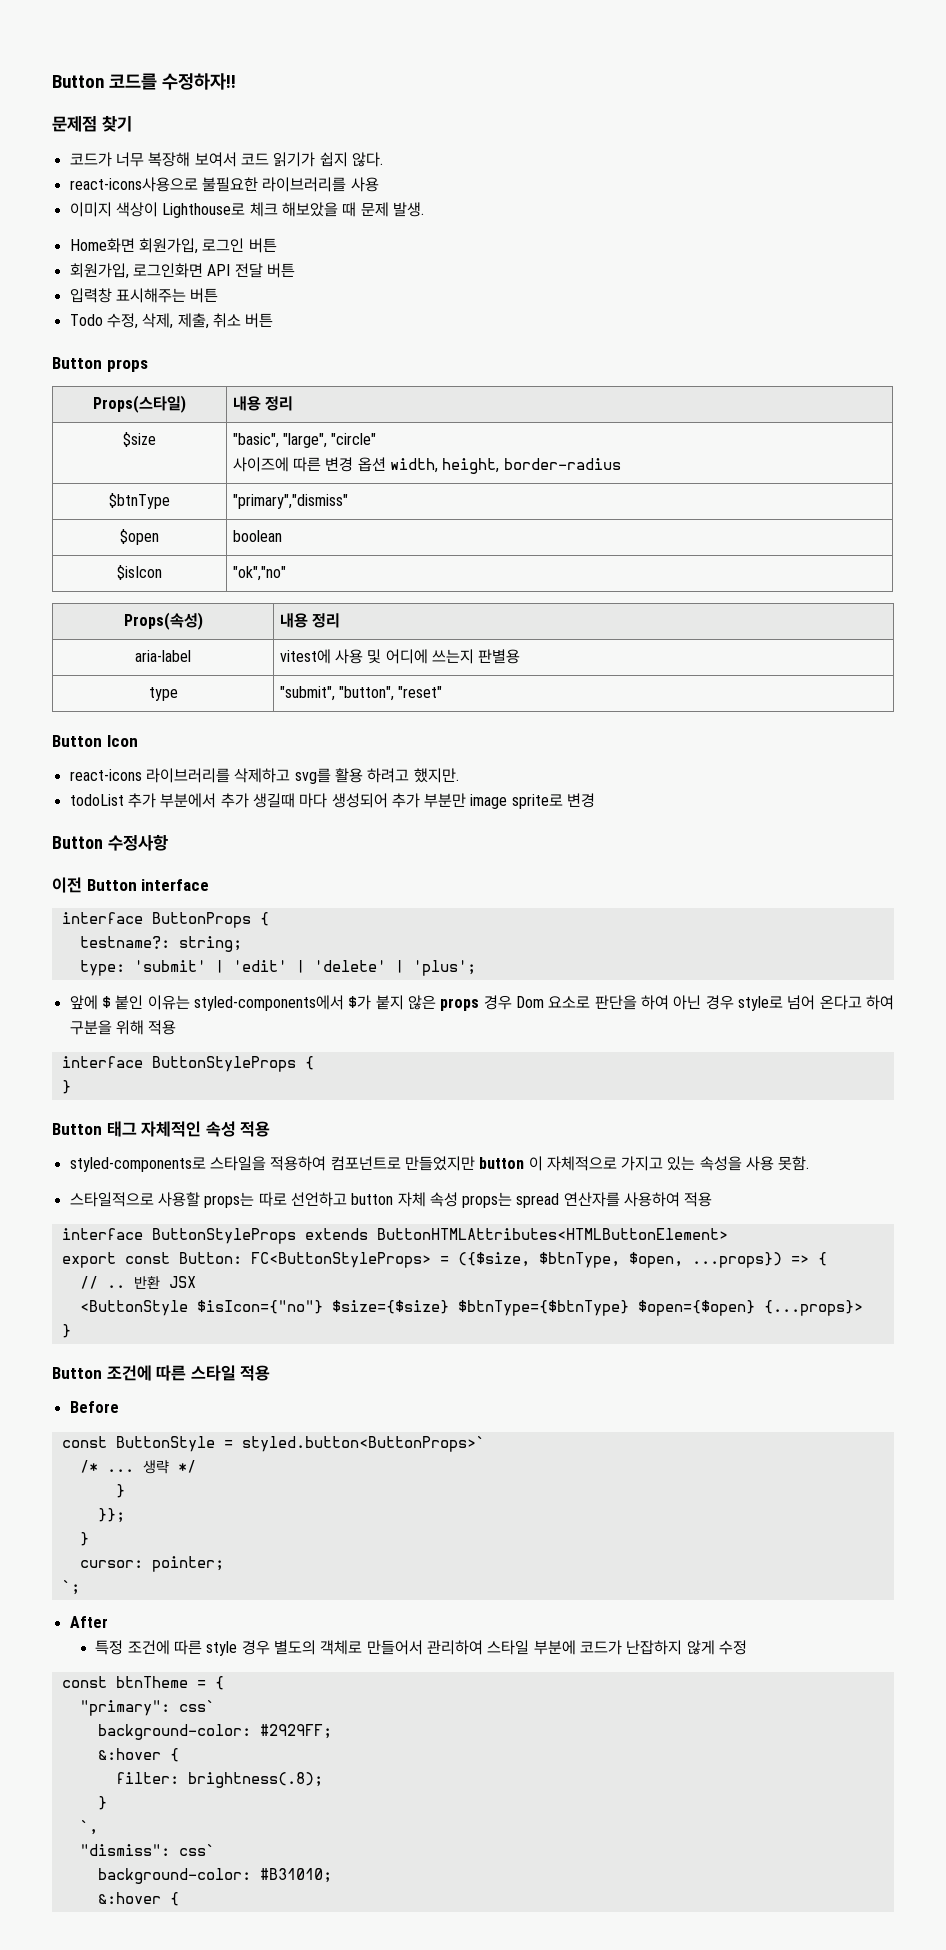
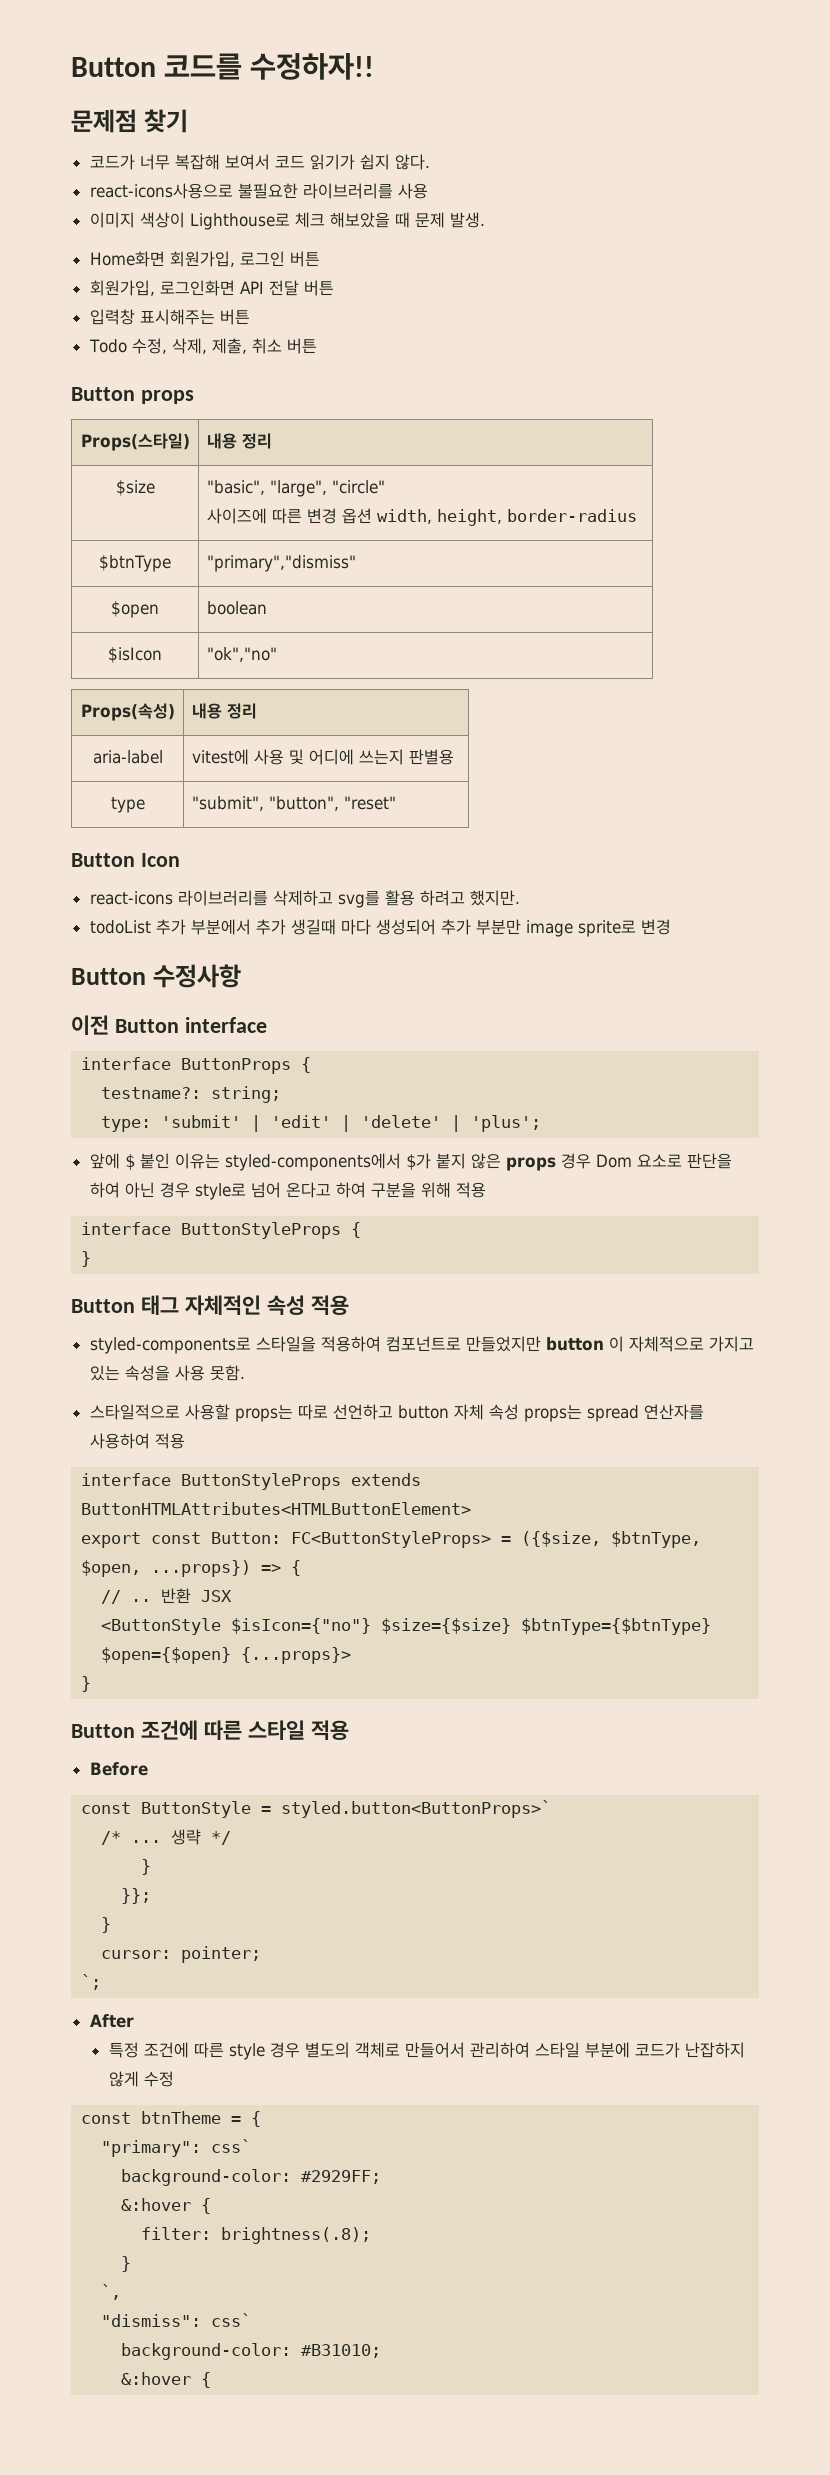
- 코드가 너무 복장해 보여서 코드 읽기가 쉽지 않다.
+ 코드가 너무 복잡해 보여서 코드 읽기가 쉽지 않다.

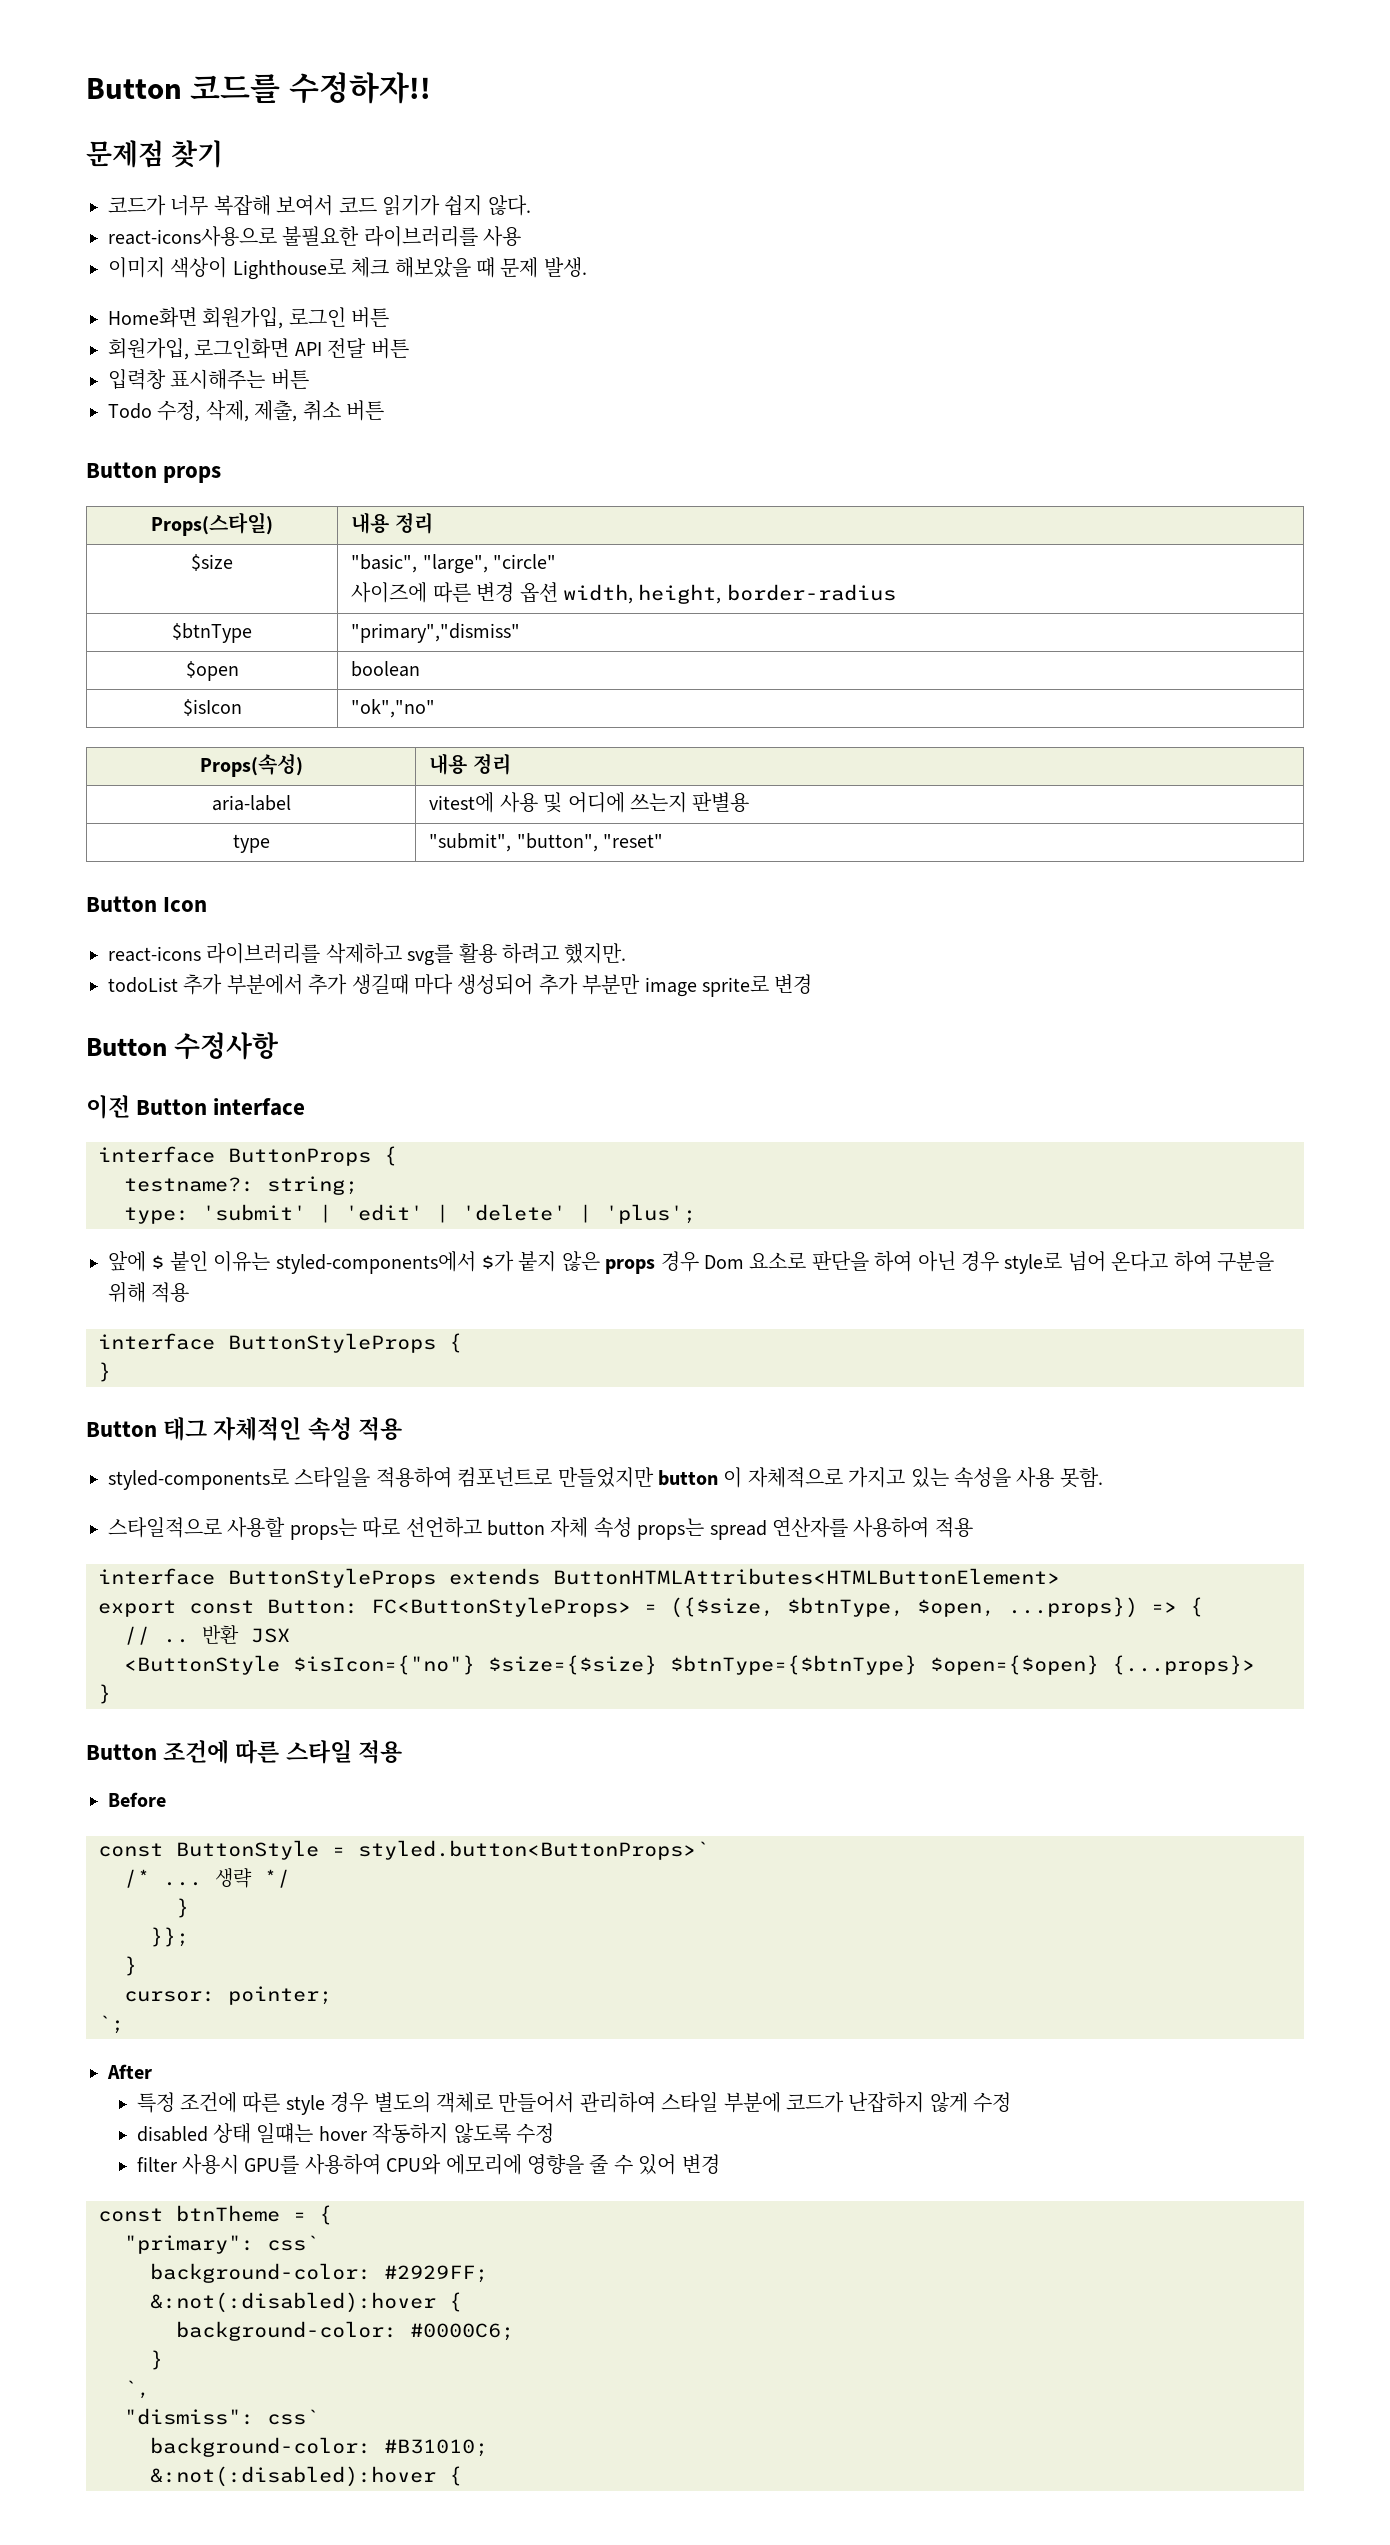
+ disabled 상태 일떄는 hover 작동하지 않도록 수정
+ filter 사용시 GPU를 사용하여 CPU와 에모리에 영향을 줄 수 있어 변경
  background-color: #2929FF;
- &:hover {
- filter: brightness(.8);
+ &:not(:disabled):hover {
+ background-color: #0000C6;
  background-color: #B31010;
- &:hover {
+ &:not(:disabled):hover {

